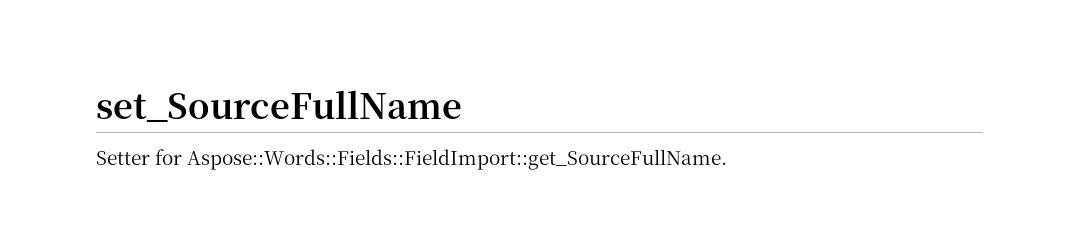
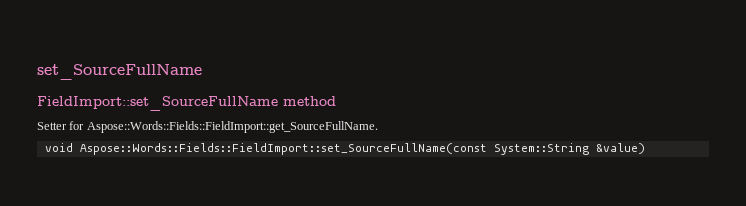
+ FieldImport::set_SourceFullName method
+ void Aspose::Words::Fields::FieldImport::set_SourceFullName(const System::String &value)

